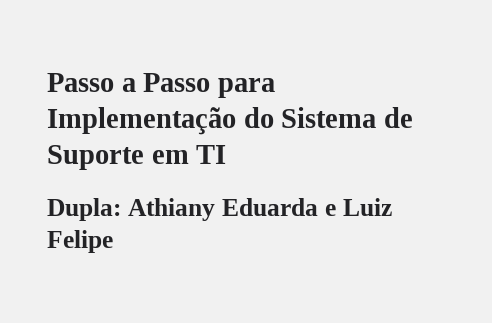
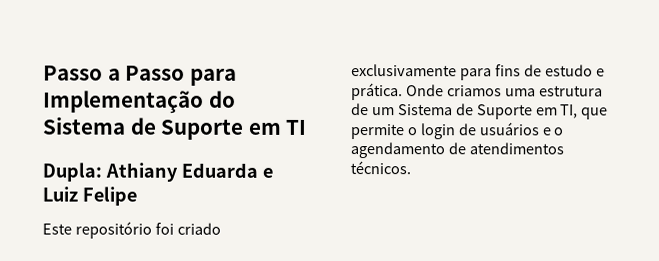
+ Este repositório foi criado exclusivamente para fins de estudo e prática. Onde criamos uma estrutura de um Sistema de Suporte em TI, que permite o login de usuários e o agendamento de atendimentos técnicos.

